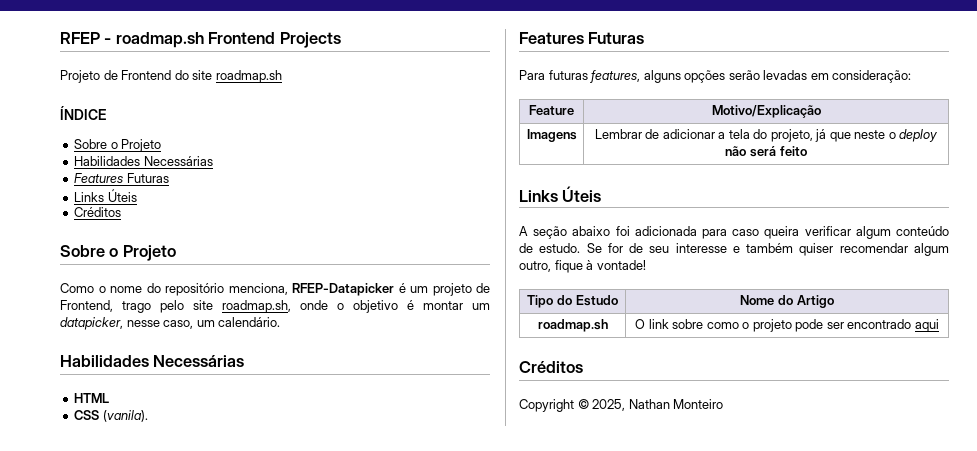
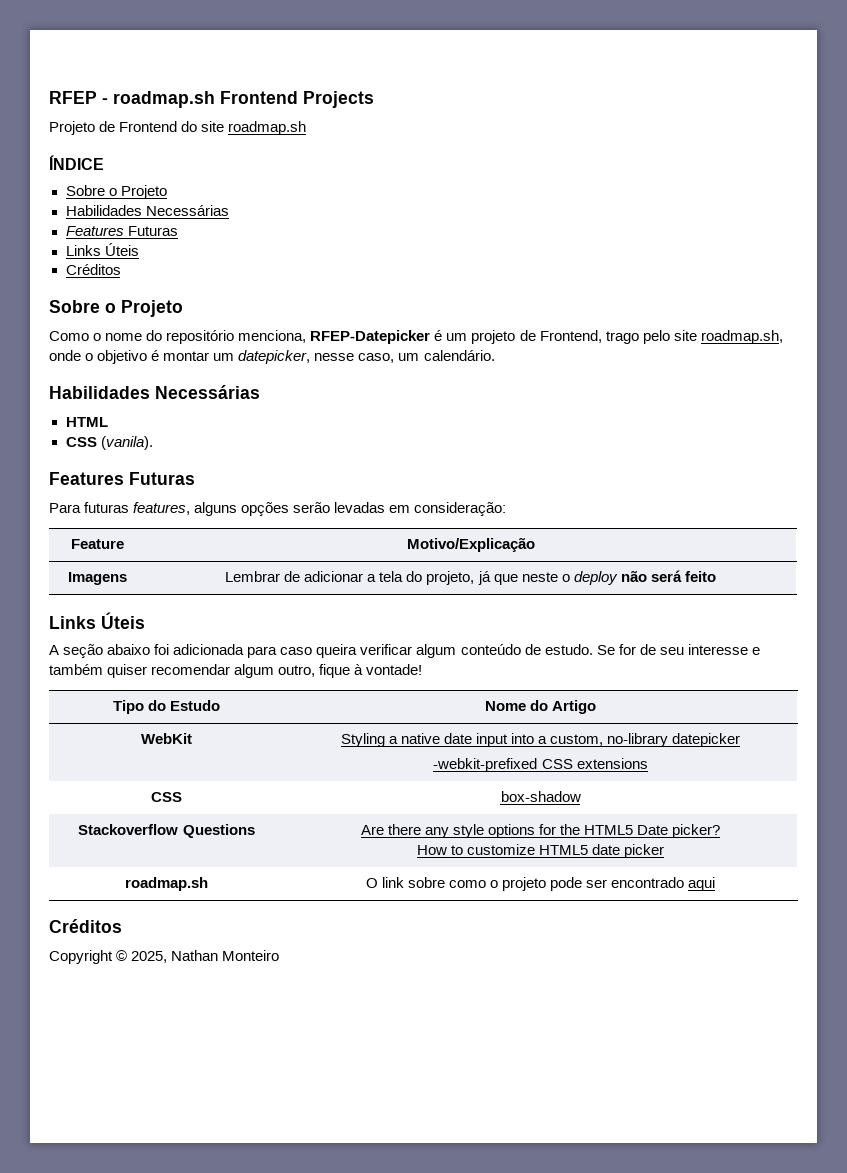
- Como o nome do repositório menciona, RFEP-Datapicker é um projeto de Frontend, trago pelo site roadmap.sh, onde o objetivo é montar um datapicker, nesse caso, um calendário.
+ Como o nome do repositório menciona, RFEP-Datepicker é um projeto de Frontend, trago pelo site roadmap.sh, onde o objetivo é montar um datepicker, nesse caso, um calendário.
+ WebKit | Styling a native date input into a custom, no-library datepicker
+ -webkit-prefixed CSS extensions
+ CSS | box-shadow
+ Stackoverflow Questions | Are there any style options for the HTML5 Date picker?
+ How to customize HTML5 date picker

